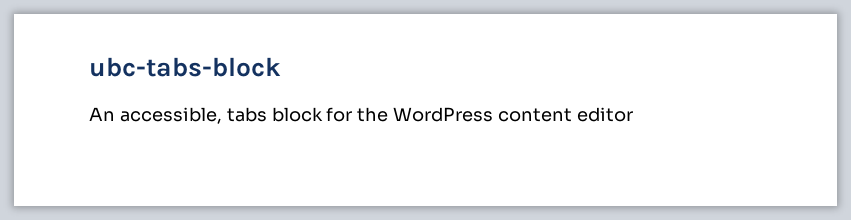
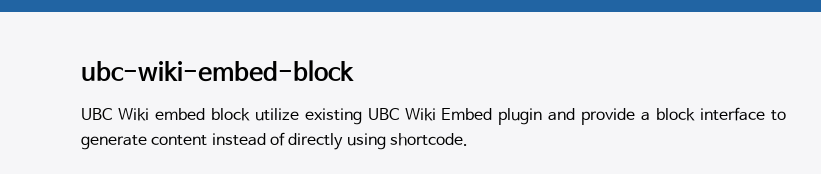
- ubc-tabs-block
- An accessible, tabs block for the WordPress content editor
+ ubc-wiki-embed-block
+ UBC Wiki embed block utilize existing UBC Wiki Embed plugin and provide a block interface to generate content instead of directly using shortcode.

